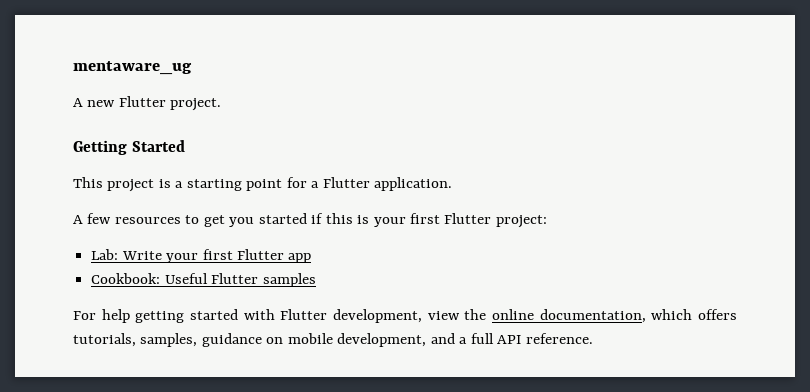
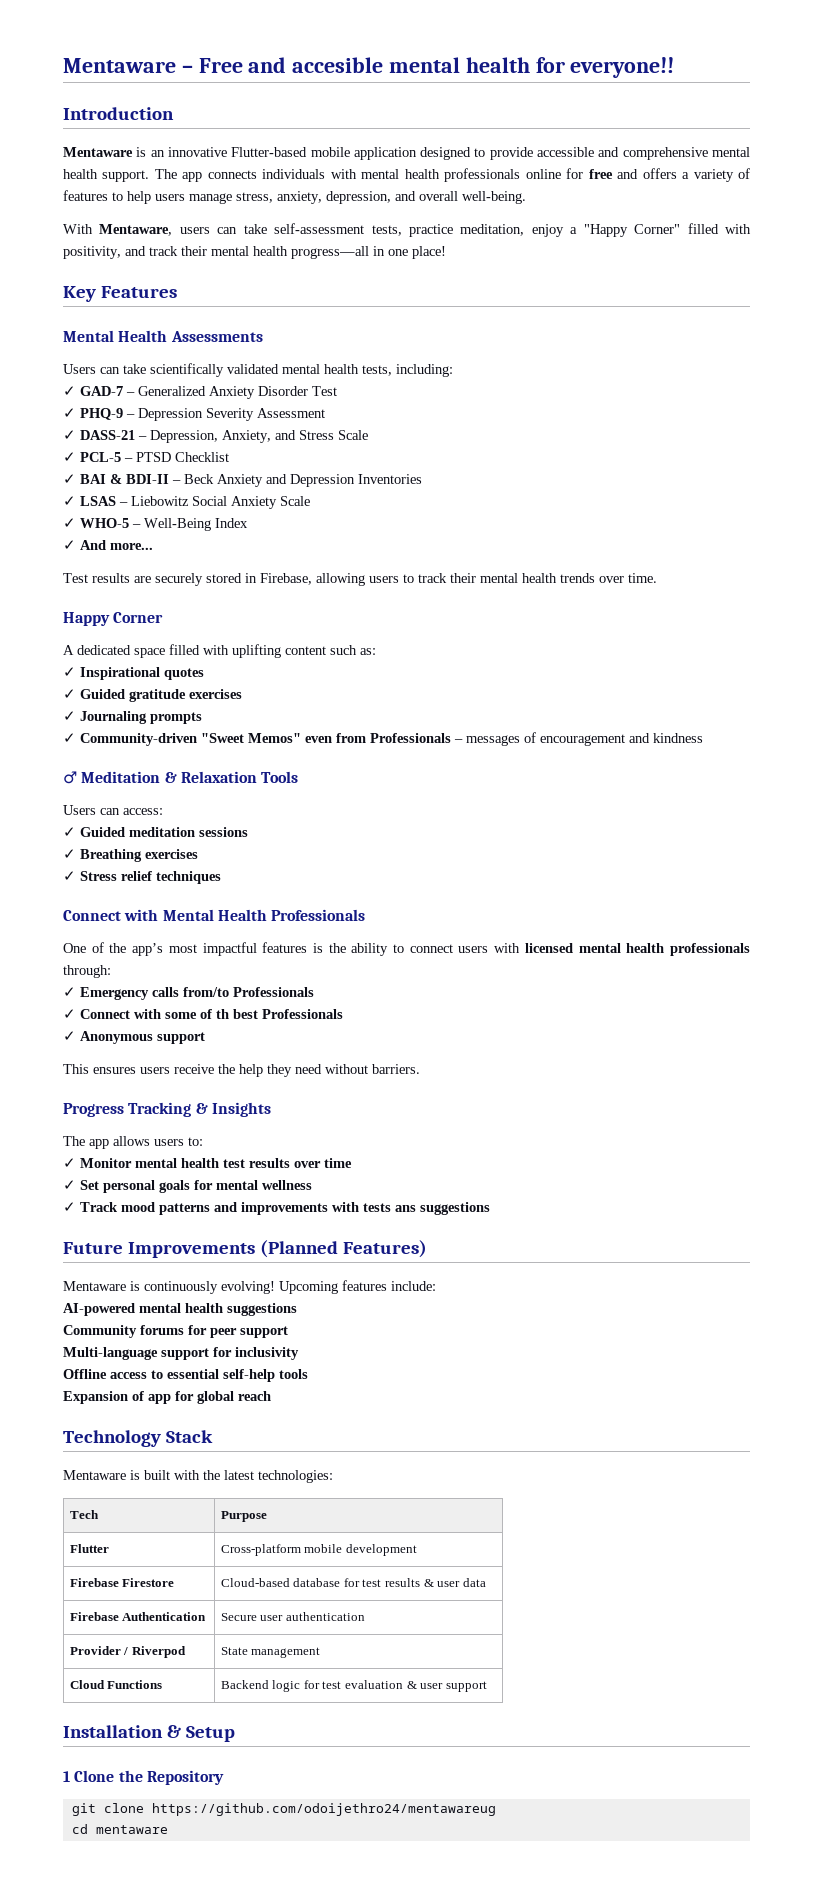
- mentaware_ug
- A new Flutter project.
- Getting Started
- This project is a starting point for a Flutter application.
- A few resources to get you started if this is your first Flutter project:
- Lab: Write your first Flutter app
- Cookbook: Useful Flutter samples
- For help getting started with Flutter development, view the online documentation, which offers tutorials, samples, guidance on mobile development, and a full API reference.
+ Mentaware – Free and accesible mental health for everyone!!
+ Introduction
+ Mentaware is an innovative Flutter-based mobile application designed to provide accessible and comprehensive mental health support. The app connects individuals with mental health professionals online for free and offers a variety of features to help users manage stress, anxiety, depression, and overall well-being.
+ With Mentaware, users can take self-assessment tests, practice meditation, enjoy a "Happy Corner" filled with positivity, and track their mental health progress—all in one place!
+ Key Features
+ Mental Health Assessments
+ Users can take scientifically validated mental health tests, including:
+ ✓ GAD-7 – Generalized Anxiety Disorder Test
+ ✓ PHQ-9 – Depression Severity Assessment
+ ✓ DASS-21 – Depression, Anxiety, and Stress Scale
+ ✓ PCL-5 – PTSD Checklist
+ ✓ BAI & BDI-II – Beck Anxiety and Depression Inventories
+ ✓ LSAS – Liebowitz Social Anxiety Scale
+ ✓ WHO-5 – Well-Being Index
+ ✓ And more...
+ Test results are securely stored in Firebase, allowing users to track their mental health trends over time.
+ Happy Corner
+ A dedicated space filled with uplifting content such as:
+ ✓ Inspirational quotes
+ ✓ Guided gratitude exercises
+ ✓ Journaling prompts
+ ✓ Community-driven "Sweet Memos" even from Professionals – messages of encouragement and kindness
+ ♂ Meditation & Relaxation Tools
+ Users can access:
+ ✓ Guided meditation sessions
+ ✓ Breathing exercises
+ ✓ Stress relief techniques
+ Connect with Mental Health Professionals
+ One of the app’s most impactful features is the ability to connect users with licensed mental health professionals through:
+ ✓ Emergency calls from/to Professionals
+ ✓ Connect with some of th best Professionals
+ ✓ Anonymous support
+ This ensures users receive the help they need without barriers.
+ Progress Tracking & Insights
+ The app allows users to:
+ ✓ Monitor mental health test results over time
+ ✓ Set personal goals for mental wellness
+ ✓ Track mood patterns and improvements with tests ans suggestions
+ Future Improvements (Planned Features)
+ Mentaware is continuously evolving! Upcoming features include:
+ AI-powered mental health suggestions
+ Community forums for peer support
+ Multi-language support for inclusivity
+ Offline access to essential self-help tools
+ Expansion of app for global reach
+ Technology Stack
+ Mentaware is built with the latest technologies:
+ Tech | Purpose
+ Flutter | Cross-platform mobile development
+ Firebase Firestore | Cloud-based database for test results & user data
+ Firebase Authentication | Secure user authentication
+ Provider / Riverpod | State management
+ Cloud Functions | Backend logic for test evaluation & user support
+ Installation & Setup
+ 1 Clone the Repository
+ git clone https://github.com/odoijethro24/mentawareug
+ cd mentaware

